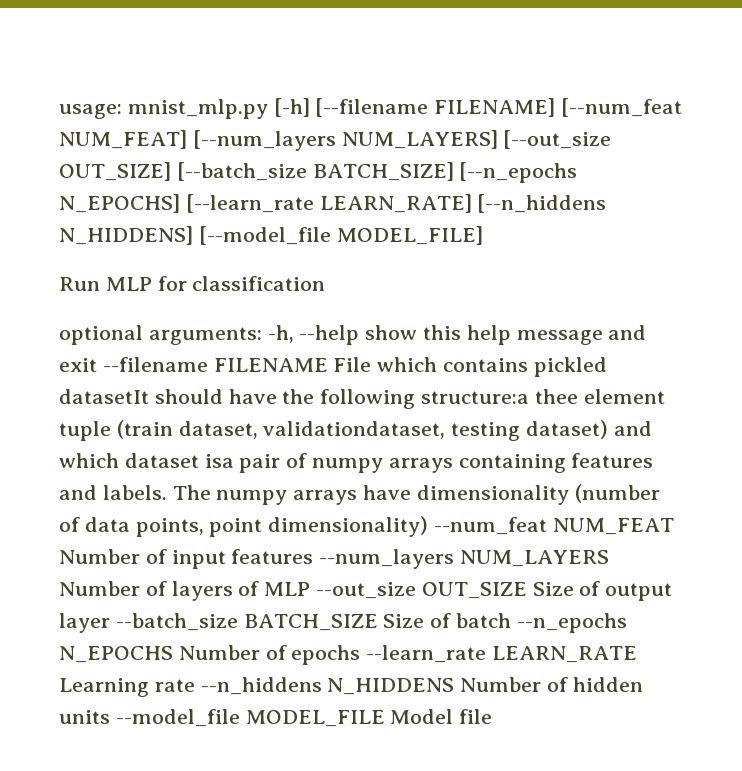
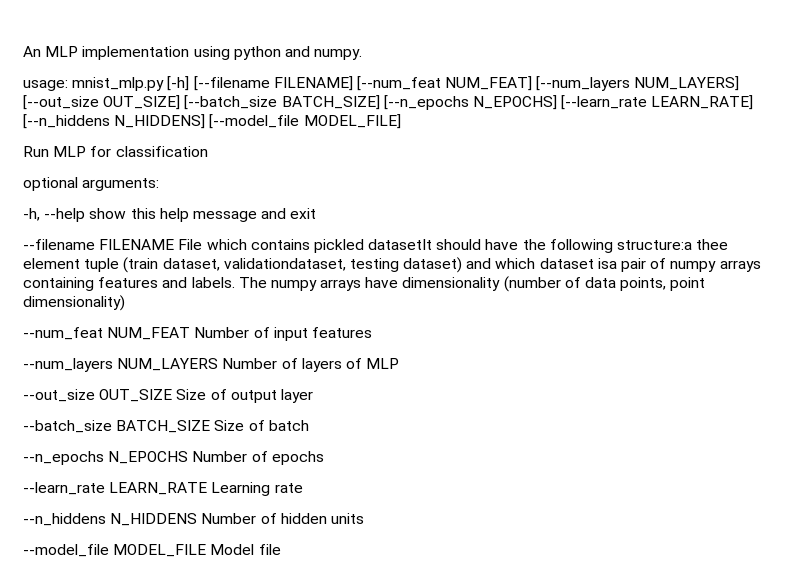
+ An MLP implementation using python and numpy.
- optional arguments: -h, --help show this help message and exit --filename FILENAME File which contains pickled datasetIt should have the following structure:a thee element tuple (train dataset, validationdataset, testing dataset) and which dataset isa pair of numpy arrays containing features and labels.
+ optional arguments:
+ -h, --help show this help message and exit
+ --filename FILENAME File which contains pickled datasetIt should have the following structure:a thee element tuple (train dataset, validationdataset, testing dataset) and which dataset isa pair of numpy arrays containing features and labels.
- The numpy arrays have dimensionality (number of data points, point dimensionality) --num_feat NUM_FEAT Number of input features --num_layers NUM_LAYERS Number of layers of MLP --out_size OUT_SIZE Size of output layer --batch_size BATCH_SIZE Size of batch --n_epochs N_EPOCHS Number of epochs --learn_rate LEARN_RATE Learning rate --n_hiddens N_HIDDENS Number of hidden units --model_file MODEL_FILE Model file
+ The numpy arrays have dimensionality (number of data points, point dimensionality)
+ --num_feat NUM_FEAT Number of input features
+ --num_layers NUM_LAYERS Number of layers of MLP
+ --out_size OUT_SIZE Size of output layer
+ --batch_size BATCH_SIZE Size of batch
+ --n_epochs N_EPOCHS Number of epochs
+ --learn_rate LEARN_RATE Learning rate
+ --n_hiddens N_HIDDENS Number of hidden units
+ --model_file MODEL_FILE Model file

